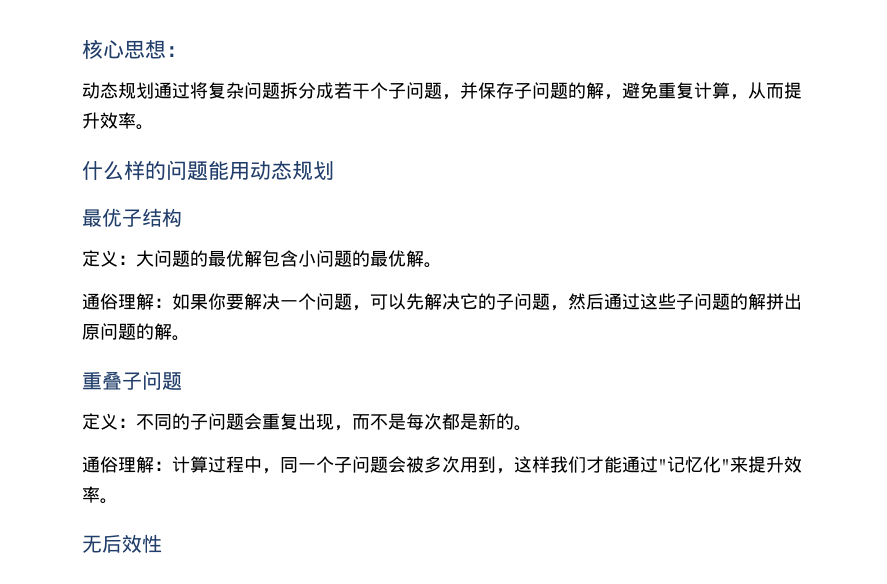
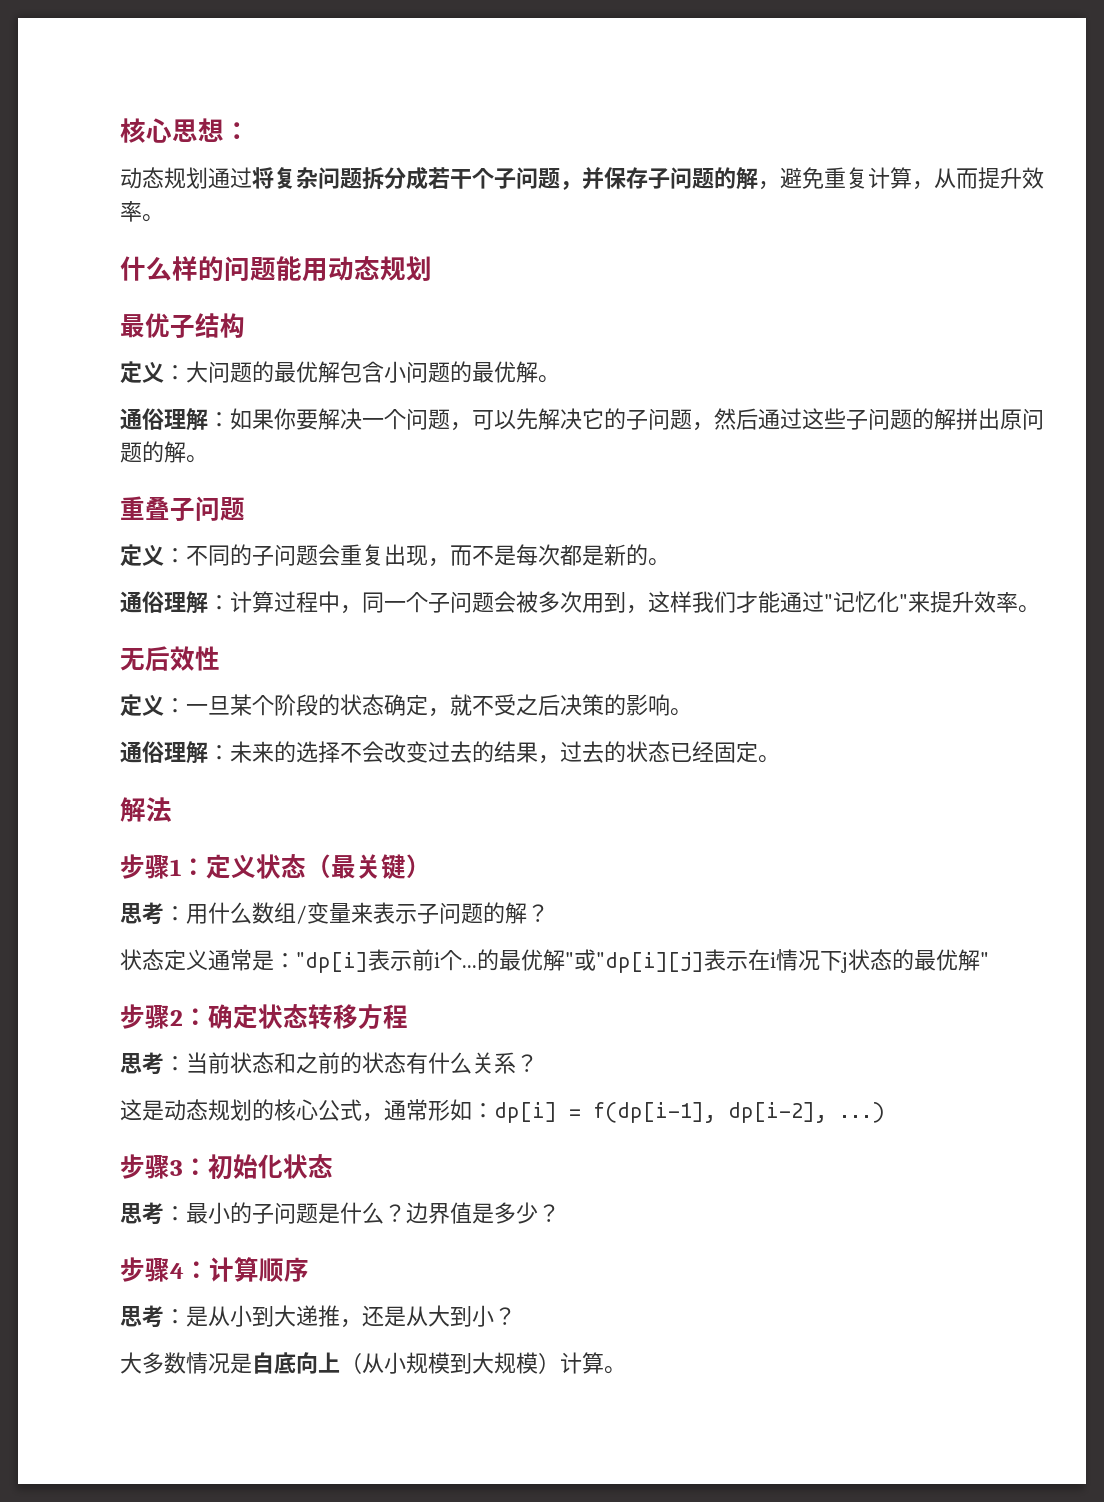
+ 定义：一旦某个阶段的状态确定，就不受之后决策的影响。
+ 通俗理解：未来的选择不会改变过去的结果，过去的状态已经固定。
+ 解法
+ 步骤1：定义状态（最关键）
+ 思考：用什么数组/变量来表示子问题的解？
+ 状态定义通常是："dp[i]表示前i个...的最优解"或"dp[i][j]表示在i情况下j状态的最优解"
+ 步骤2：确定状态转移方程
+ 思考：当前状态和之前的状态有什么关系？
+ 这是动态规划的核心公式，通常形如：dp[i] = f(dp[i-1], dp[i-2], ...)
+ 步骤3：初始化状态
+ 思考：最小的子问题是什么？边界值是多少？
+ 步骤4：计算顺序
+ 思考：是从小到大递推，还是从大到小？
+ 大多数情况是自底向上（从小规模到大规模）计算。

